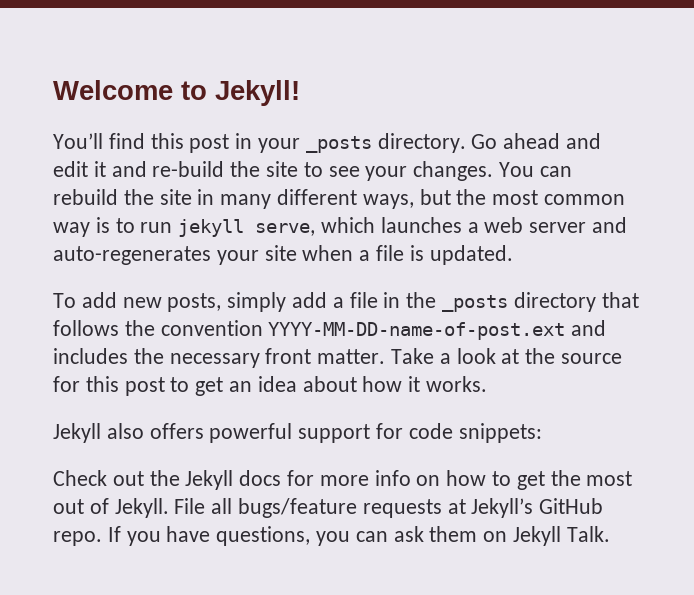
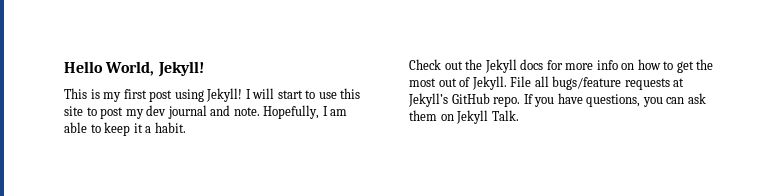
- Welcome to Jekyll!
+ Hello World, Jekyll!
- You’ll find this post in your _posts directory. Go ahead and edit it and re-build the site to see your changes. You can rebuild the site in many different ways, but the most common way is to run jekyll serve, which launches a web server and auto-regenerates your site when a file is updated.
- To add new posts, simply add a file in the _posts directory that follows the convention YYYY-MM-DD-name-of-post.ext and includes the necessary front matter. Take a look at the source for this post to get an idea about how it works.
- Jekyll also offers powerful support for code snippets:
+ This is my first post using Jekyll! I will start to use this site to post my dev journal and note. Hopefully, I am able to keep it a habit.

